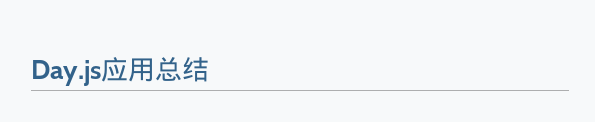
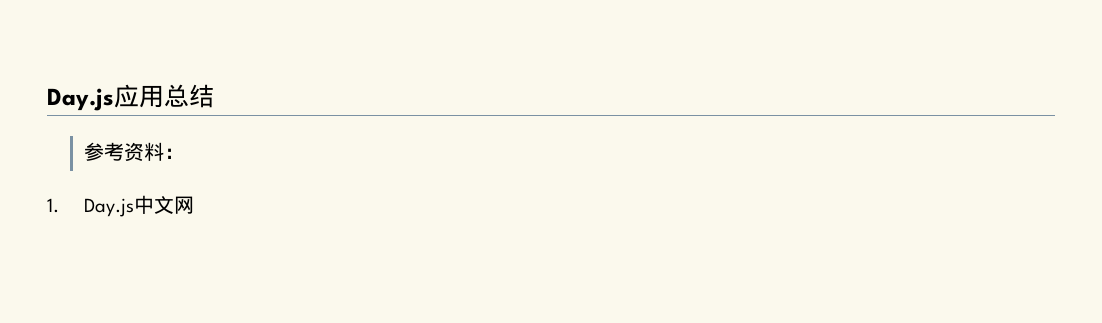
+ 参考资料：
+ 1. Day.js中文网

